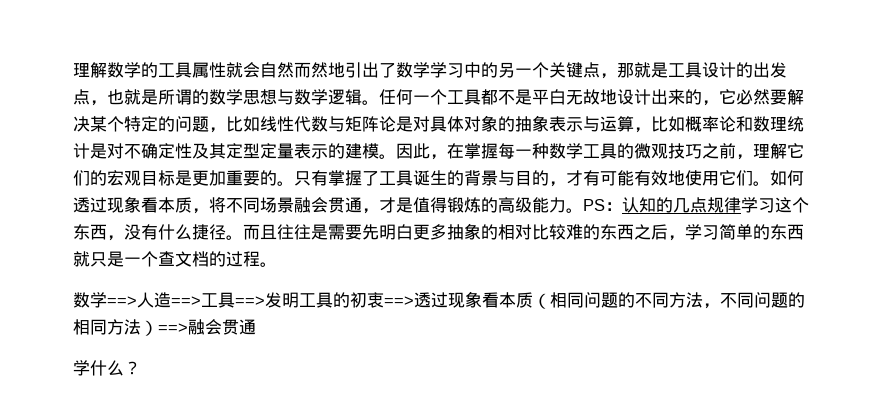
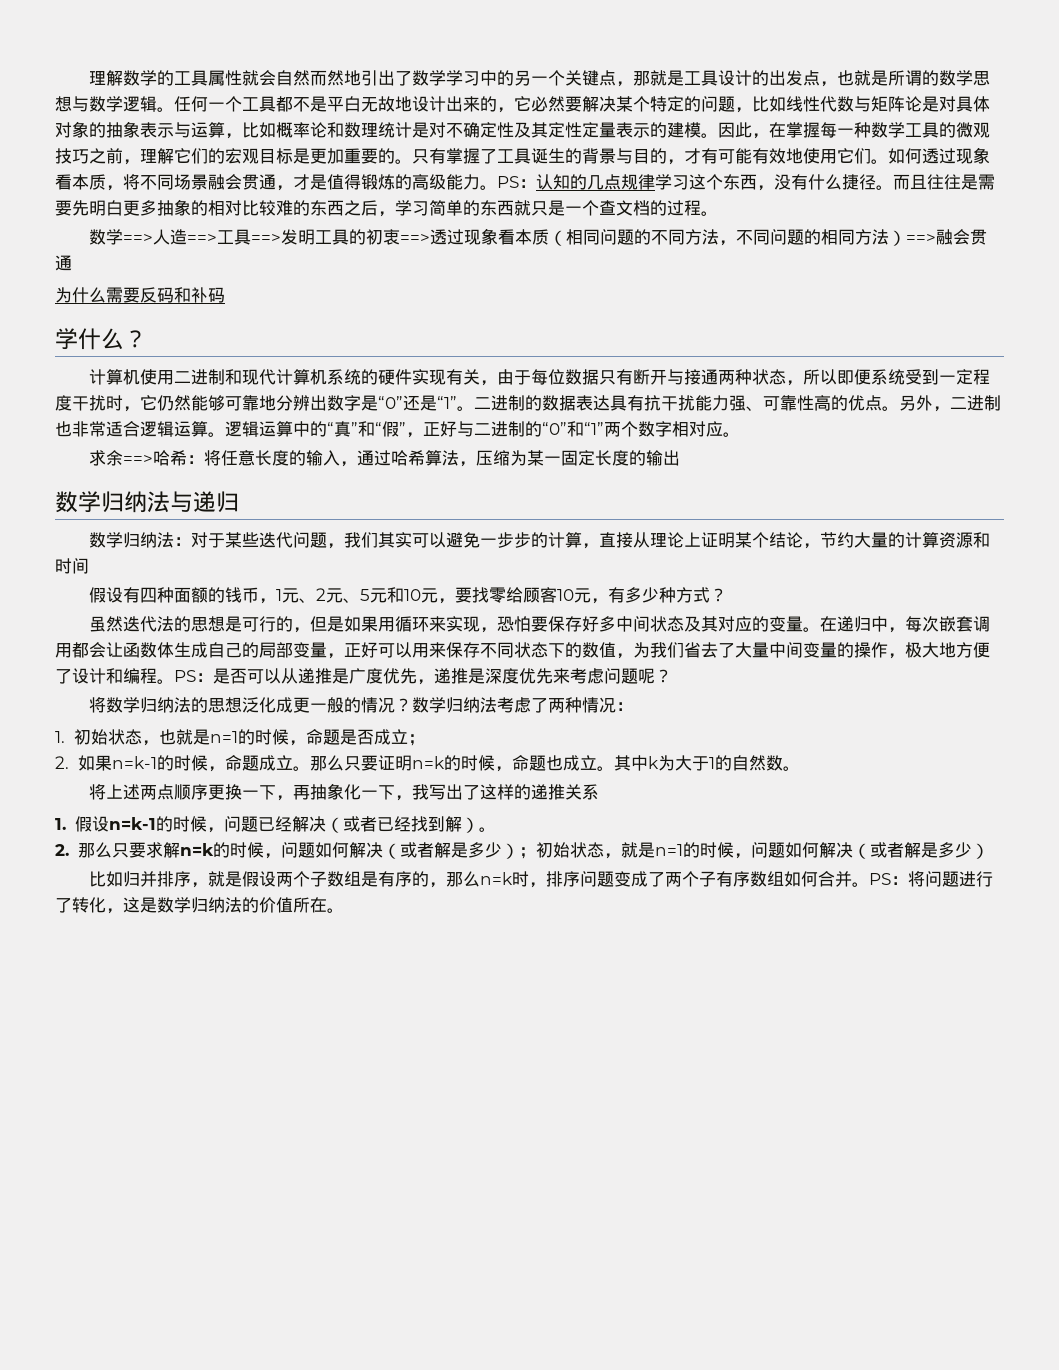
- 任何一个工具都不是平白无故地设计出来的，它必然要解决某个特定的问题，比如线性代数与矩阵论是对具体对象的抽象表示与运算，比如概率论和数理统计是对不确定性及其定型定量表示的建模。
+ 任何一个工具都不是平白无故地设计出来的，它必然要解决某个特定的问题，比如线性代数与矩阵论是对具体对象的抽象表示与运算，比如概率论和数理统计是对不确定性及其定性定量表示的建模。
+ 为什么需要反码和补码
  学什么？
+ 计算机使用二进制和现代计算机系统的硬件实现有关，由于每位数据只有断开与接通两种状态，所以即便系统受到一定程度干扰时，它仍然能够可靠地分辨出数字是“0”还是“1”。二进制的数据表达具有抗干扰能力强、可靠性高的优点。另外，二进制也非常适合逻辑运算。逻辑运算中的“真”和“假”，正好与二进制的“0”和“1”两个数字相对应。
+ 求余==>哈希：将任意长度的输入，通过哈希算法，压缩为某一固定长度的输出
+ 数学归纳法与递归
+ 数学归纳法：对于某些迭代问题，我们其实可以避免一步步的计算，直接从理论上证明某个结论，节约大量的计算资源和时间
+ 假设有四种面额的钱币，1元、2元、5元和10元，要找零给顾客10元，有多少种方式？
+ 虽然迭代法的思想是可行的，但是如果用循环来实现，恐怕要保存好多中间状态及其对应的变量。在递归中，每次嵌套调用都会让函数体生成自己的局部变量，正好可以用来保存不同状态下的数值，为我们省去了大量中间变量的操作，极大地方便了设计和编程。PS：是否可以从递推是广度优先，递推是深度优先来考虑问题呢？
+ 将数学归纳法的思想泛化成更一般的情况？数学归纳法考虑了两种情况：
+ 1.初始状态，也就是n=1的时候，命题是否成立；
+ 2.如果n=k-1的时候，命题成立。那么只要证明n=k的时候，命题也成立。其中k为大于1的自然数。
+ 将上述两点顺序更换一下，再抽象化一下，我写出了这样的递推关系
+ 1.假设n=k-1的时候，问题已经解决（或者已经找到解）。
+ 2.那么只要求解n=k的时候，问题如何解决（或者解是多少）；初始状态，就是n=1的时候，问题如何解决（或者解是多少）
+ 比如归并排序，就是假设两个子数组是有序的，那么n=k时，排序问题变成了两个子有序数组如何合并。PS：将问题进行了转化，这是数学归纳法的价值所在。

